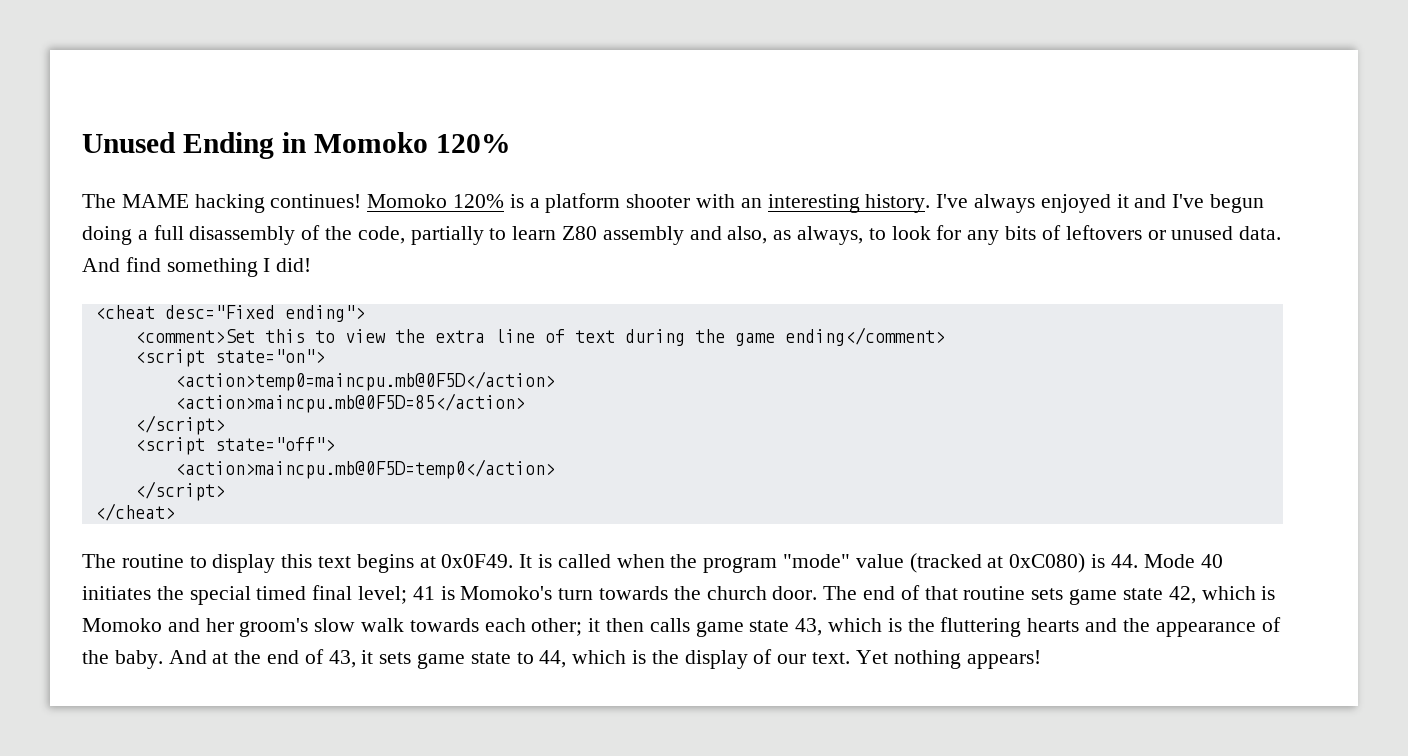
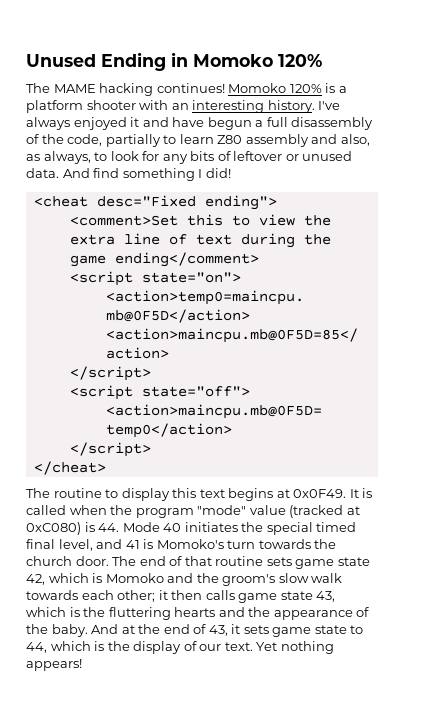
- I've always enjoyed it and I've begun doing a full disassembly of the code, partially to learn Z80 assembly and also, as always, to look for any bits of leftovers or unused data.
+ I've always enjoyed it and have begun a full disassembly of the code, partially to learn Z80 assembly and also, as always, to look for any bits of leftover or unused data.
- It is called when the program "mode" value (tracked at 0xC080) is 44. Mode 40 initiates the special timed final level; 41 is Momoko's turn towards the church door.
+ It is called when the program "mode" value (tracked at 0xC080) is 44. Mode 40 initiates the special timed final level, and 41 is Momoko's turn towards the church door.
- The end of that routine sets game state 42, which is Momoko and her groom's slow walk towards each other; it then calls game state 43, which is the fluttering hearts and the appearance of the baby.
+ The end of that routine sets game state 42, which is Momoko and the groom's slow walk towards each other; it then calls game state 43, which is the fluttering hearts and the appearance of the baby.

